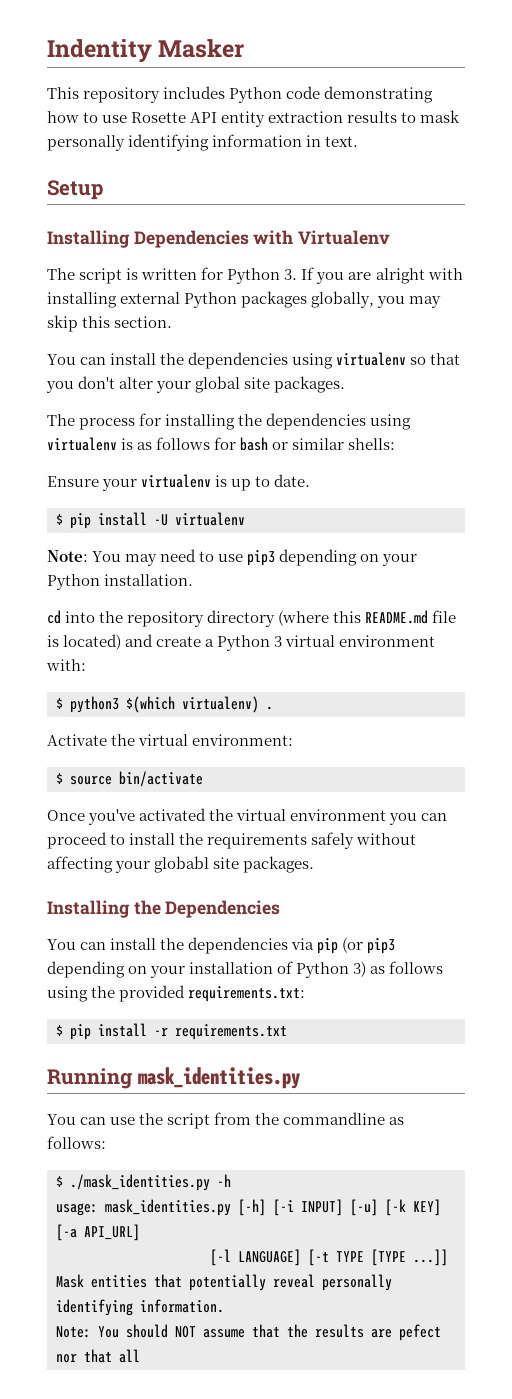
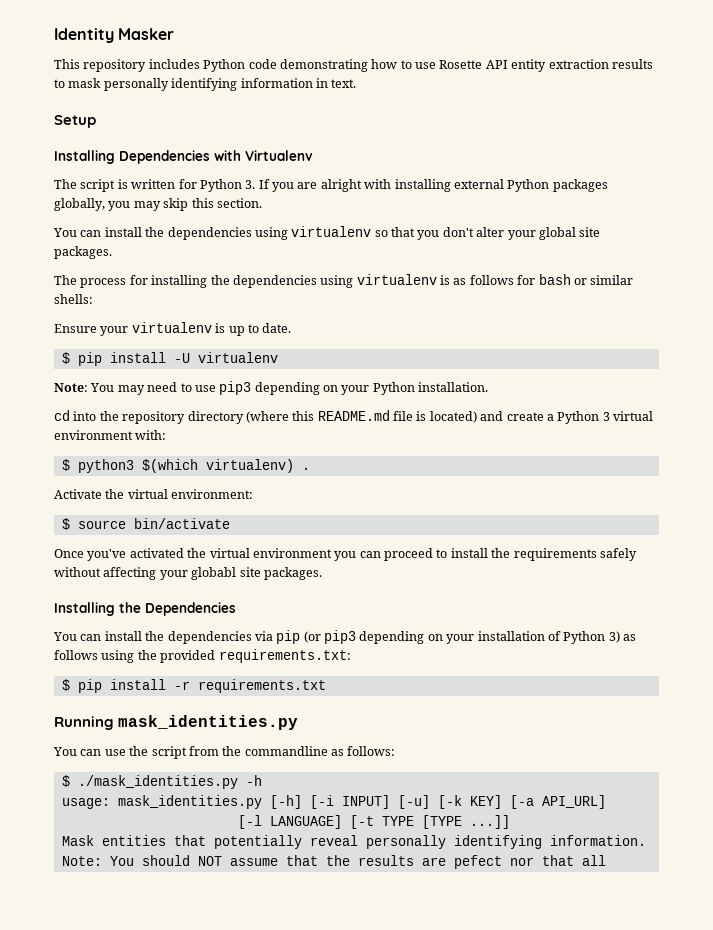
- Indentity Masker
+ Identity Masker

